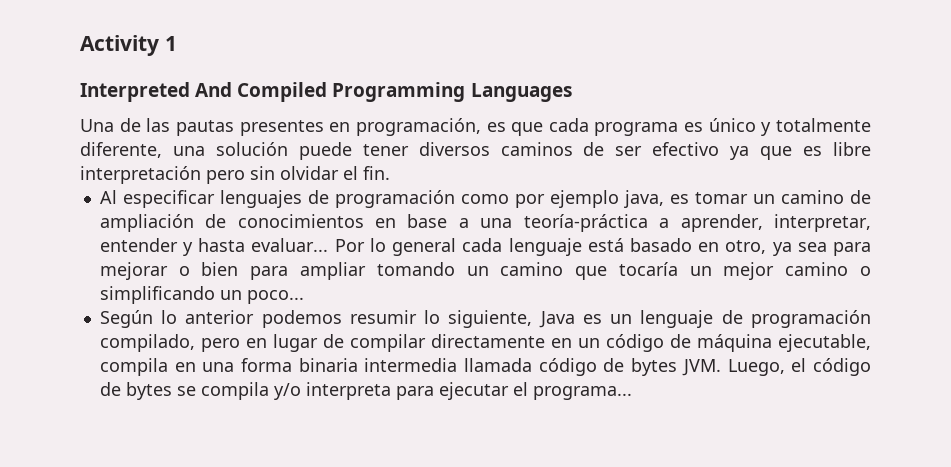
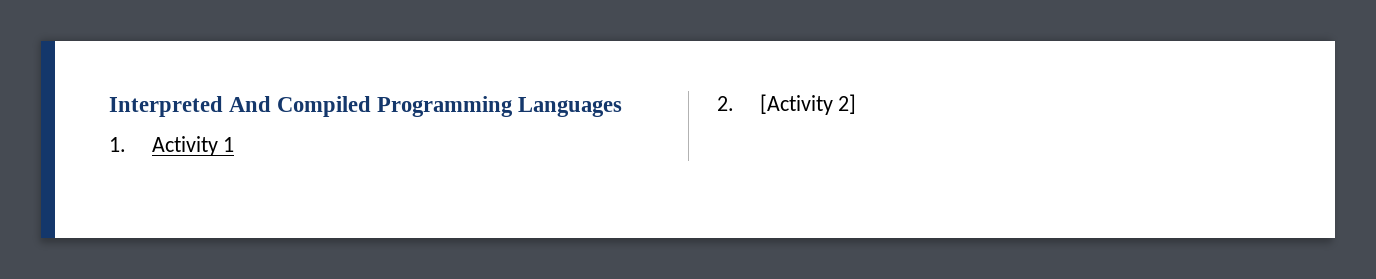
- Activity 1
- Una de las pautas presentes en programación, es que cada programa es único y totalmente diferente, una solución puede tener diversos caminos de ser efectivo ya que es libre interpretación pero sin olvidar el fin.
- Al especificar lenguajes de programación como por ejemplo java, es tomar un camino de ampliación de conocimientos en base a una teoría-práctica a aprender, interpretar, entender y hasta evaluar... Por lo general cada lenguaje está basado en otro, ya sea para mejorar o bien para ampliar tomando un camino que tocaría un mejor camino o simplificando un poco...
- Según lo anterior podemos resumir lo siguiente, Java es un lenguaje de programación compilado, pero en lugar de compilar directamente en un código de máquina ejecutable, compila en una forma binaria intermedia llamada código de bytes JVM. Luego, el código de bytes se compila y/o interpreta para ejecutar el programa...
+ 1. Activity 1
+ 2. [Activity 2]

